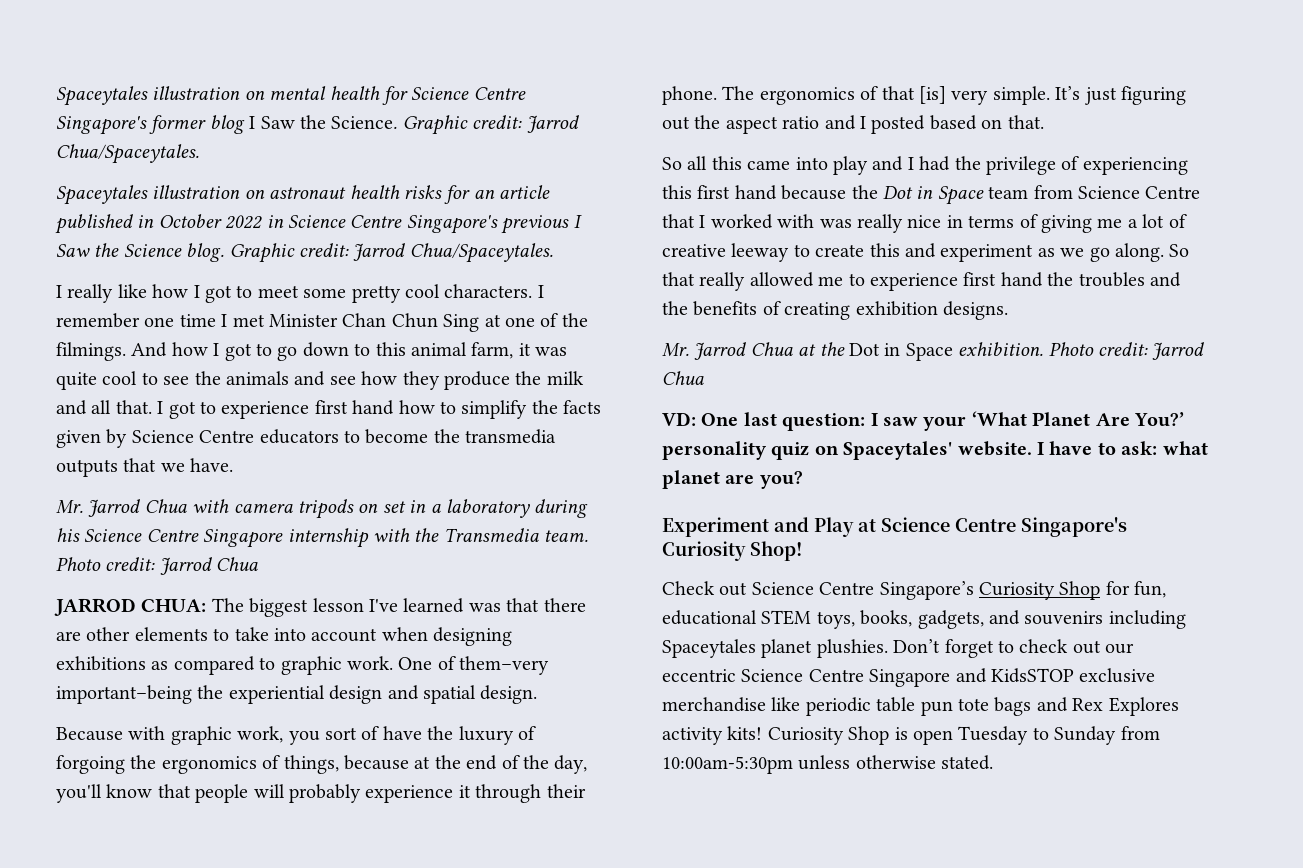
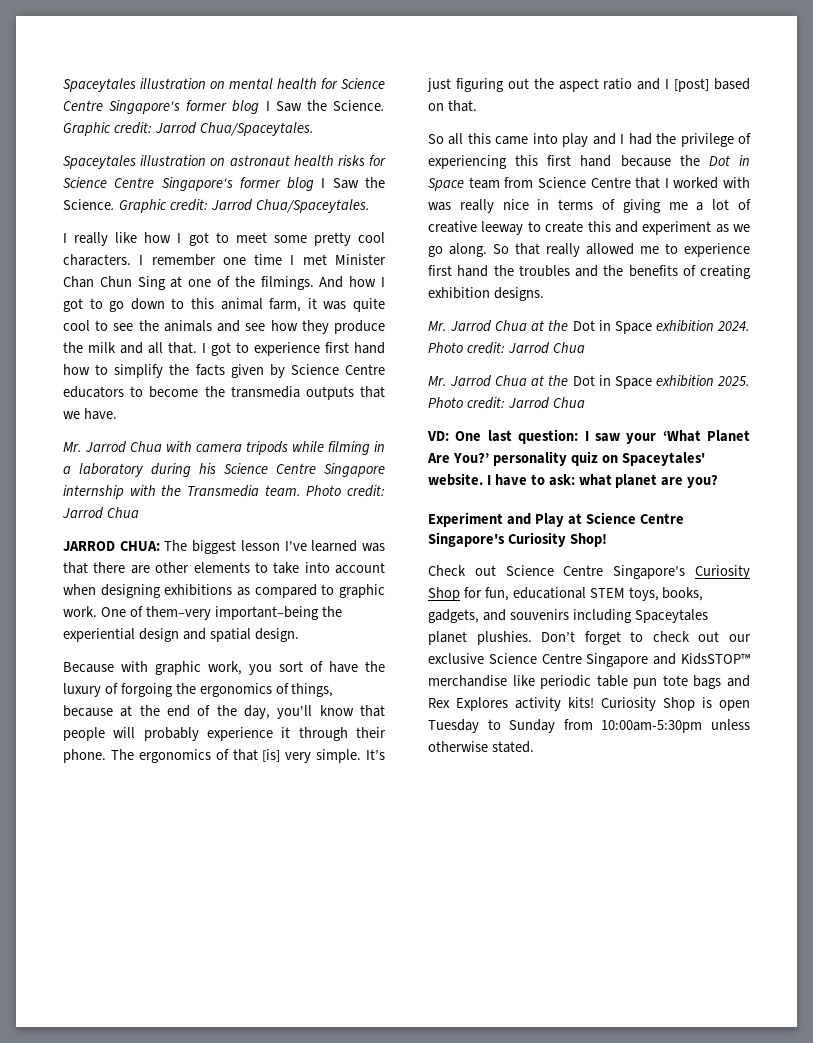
- Spaceytales illustration on astronaut health risks for an article published in October 2022 in Science Centre Singapore's previous I Saw the Science blog.
+ Spaceytales illustration on astronaut health risks for Science Centre Singapore's former blog I Saw the Science.
- Mr. Jarrod Chua with camera tripods on set in a laboratory during his Science Centre Singapore internship with the Transmedia team.
+ Mr. Jarrod Chua with camera tripods while filming in a laboratory during his Science Centre Singapore internship with the Transmedia team.
- It’s just figuring out the aspect ratio and I posted based on that.
+ It’s just figuring out the aspect ratio and I [post] based on that.
- Mr. Jarrod Chua at the Dot in Space exhibition.
+ Mr. Jarrod Chua at the Dot in Space exhibition 2024. Photo credit: Jarrod Chua
+ Mr. Jarrod Chua at the Dot in Space exhibition 2025.
- Don’t forget to check out our eccentric Science Centre Singapore and KidsSTOP exclusive merchandise like periodic table pun tote bags and Rex Explores activity kits!
+ Don’t forget to check out our exclusive Science Centre Singapore and KidsSTOP™ merchandise like periodic table pun tote bags and Rex Explores activity kits!

